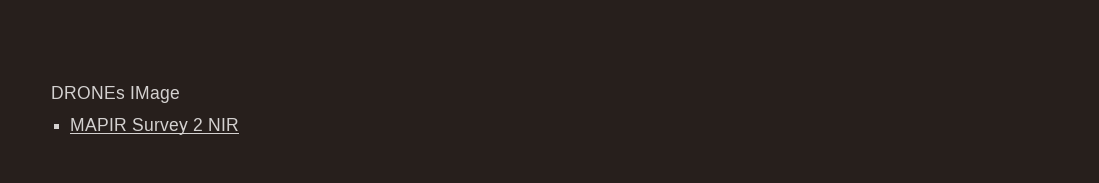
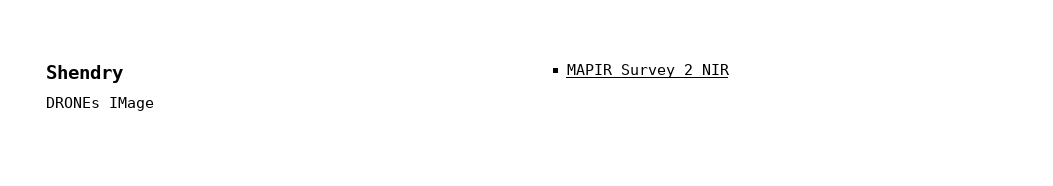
+ Shendry

